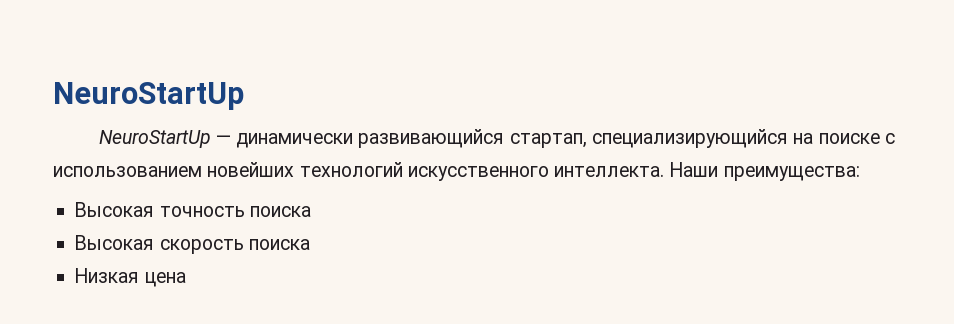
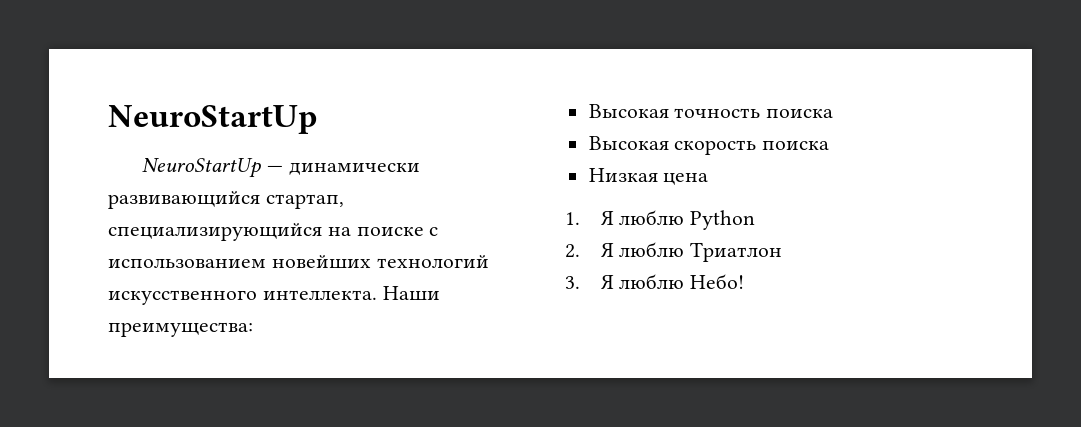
+ 1. Я люблю Python
+ 2. Я люблю Триатлон
+ 3. Я люблю Небо!

